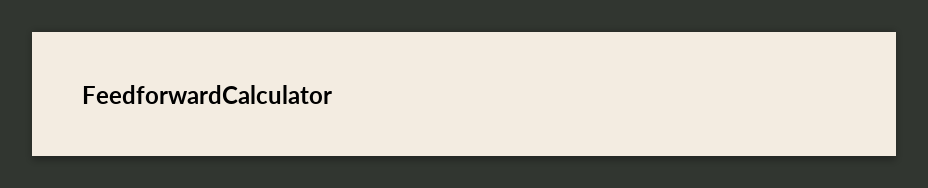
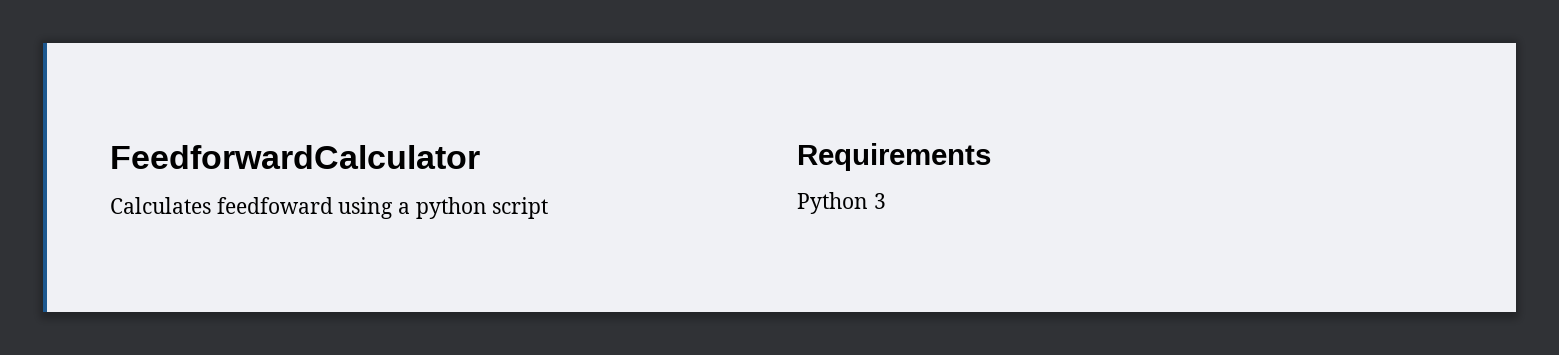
+ Calculates feedfoward using a python script
+ Requirements
+ Python 3

